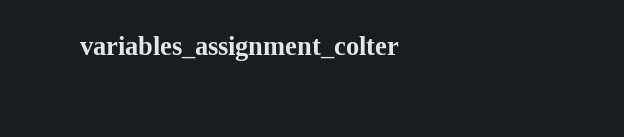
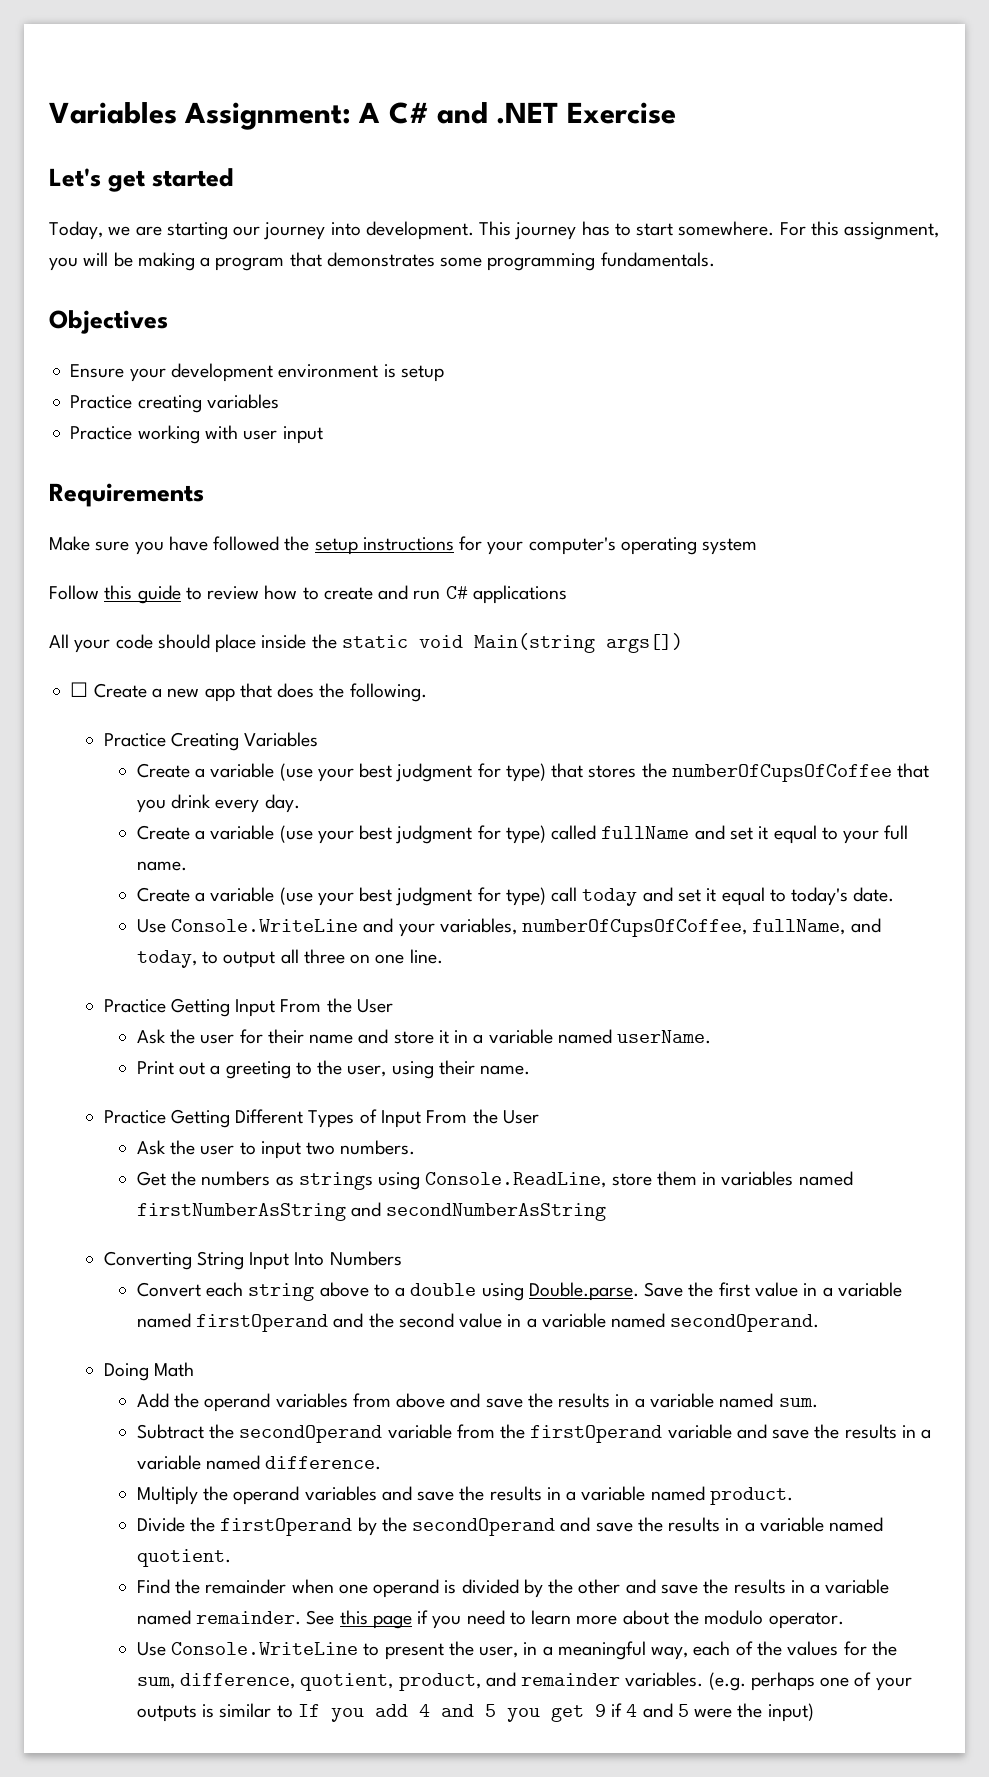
- variables_assignment_colter
+ Variables Assignment: A C# and .NET Exercise
+ Let's get started
+ Today, we are starting our journey into development. This journey has to start somewhere. For this assignment, you will be making a program that demonstrates some programming fundamentals.
+ Objectives
+ Ensure your development environment is setup
+ Practice creating variables
+ Practice working with user input
+ Requirements
+ Make sure you have followed the setup instructions for your computer's operating system
+ Follow this guide to review how to create and run C# applications
+ All your code should place inside the static void Main(string args[])
+ ☐ Create a new app that does the following.
+ Practice Creating Variables
+ Create a variable (use your best judgment for type) that stores the numberOfCupsOfCoffee that you drink every day.
+ Create a variable (use your best judgment for type) called fullName and set it equal to your full name.
+ Create a variable (use your best judgment for type) call today and set it equal to today's date.
+ Use Console.WriteLine and your variables, numberOfCupsOfCoffee, fullName, and today, to output all three on one line.
+ Practice Getting Input From the User
+ Ask the user for their name and store it in a variable named userName.
+ Print out a greeting to the user, using their name.
+ Practice Getting Different Types of Input From the User
+ Ask the user to input two numbers.
+ Get the numbers as strings using Console.ReadLine, store them in variables named firstNumberAsString and secondNumberAsString
+ Converting String Input Into Numbers
+ Convert each string above to a double using Double.parse. Save the first value in a variable named firstOperand and the second value in a variable named secondOperand.
+ Doing Math
+ Add the operand variables from above and save the results in a variable named sum.
+ Subtract the secondOperand variable from the firstOperand variable and save the results in a variable named difference.
+ Multiply the operand variables and save the results in a variable named product.
+ Divide the firstOperand by the secondOperand and save the results in a variable named quotient.
+ Find the remainder when one operand is divided by the other and save the results in a variable named remainder. See this page if you need to learn more about the modulo operator.
+ Use Console.WriteLine to present the user, in a meaningful way, each of the values for the sum, difference, quotient, product, and remainder variables. (e.g. perhaps one of your outputs is similar to If you add 4 and 5 you get 9 if 4 and 5 were the input)

